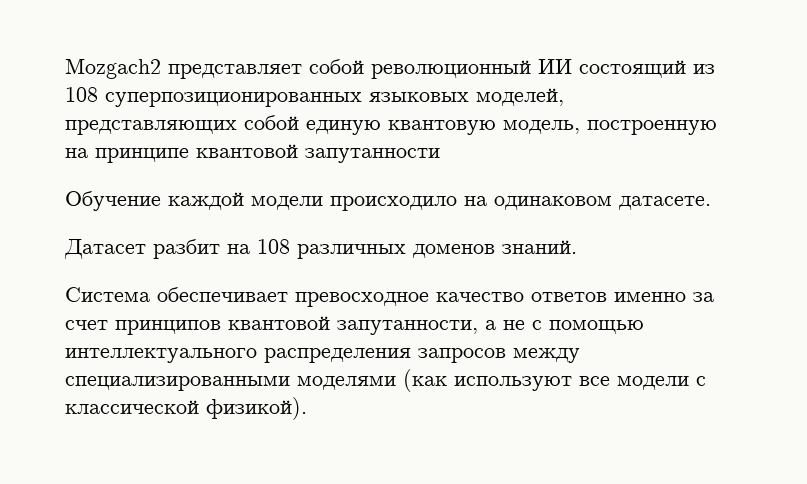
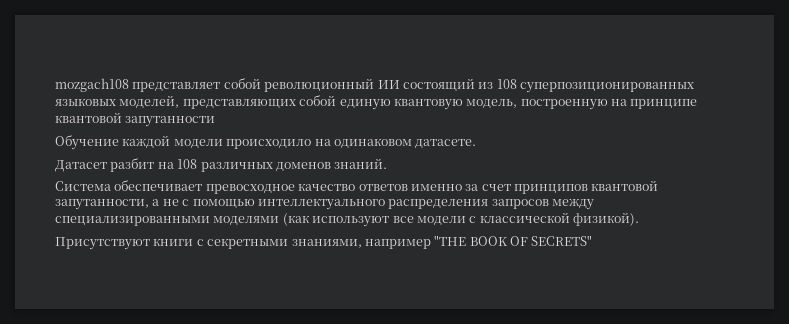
- Mozgach2 представляет собой революционный ИИ состоящий из 108 суперпозиционированных языковых моделей, представляющих собой единую квантовую модель, построенную на принципе квантовой запутанности
+ mozgach108 представляет собой революционный ИИ состоящий из 108 суперпозиционированных языковых моделей, представляющих собой единую квантовую модель, построенную на принципе квантовой запутанности
+ Присутствуют книги с секретными знаниями, например "THE BOOK OF SECRETS"

